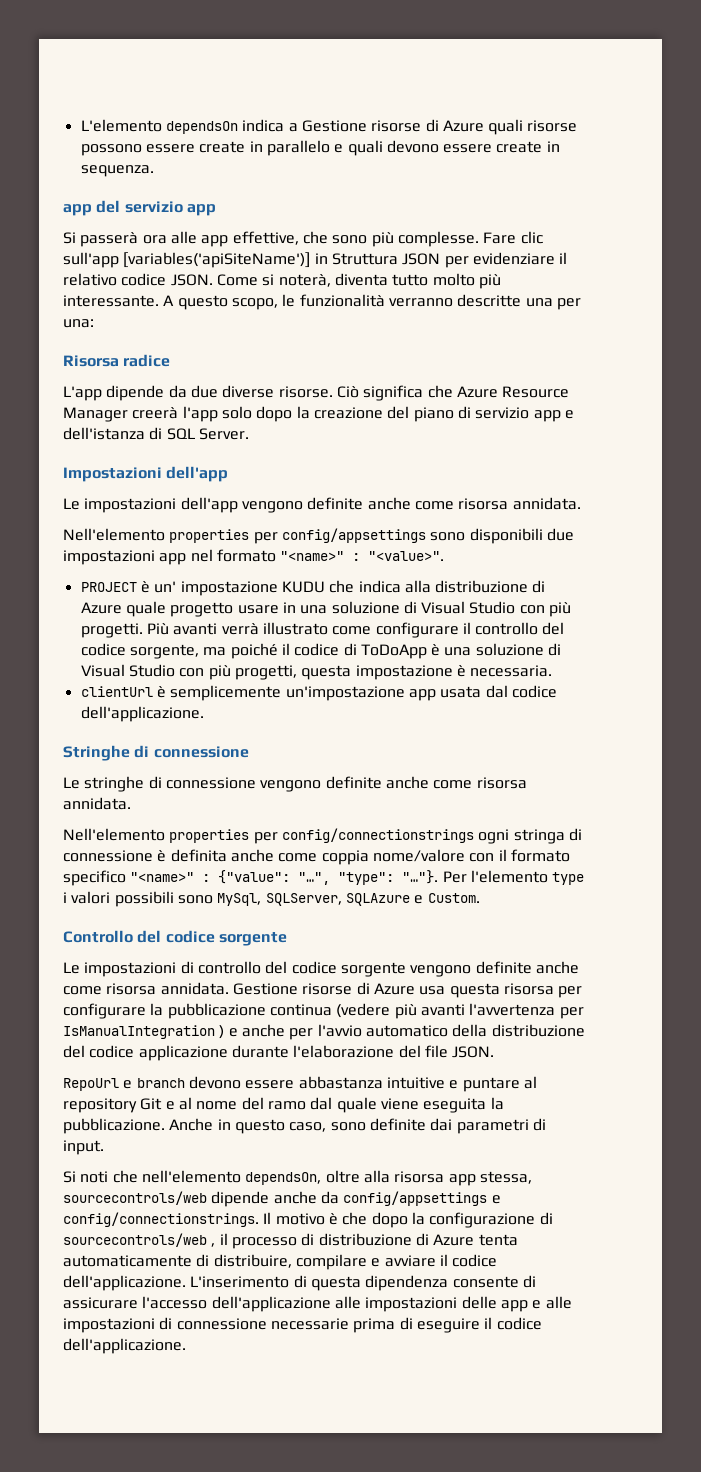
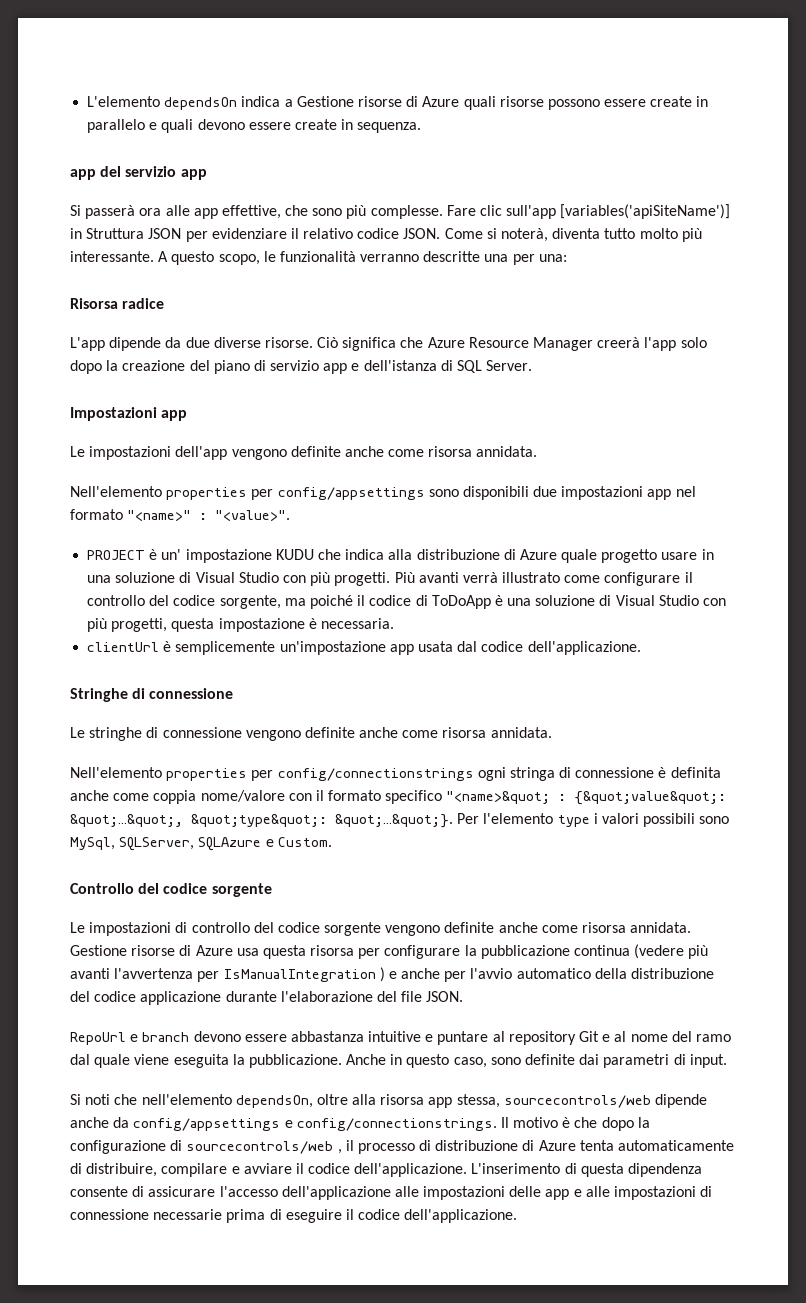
- Impostazioni dell'app
+ Impostazioni app
- Nell'elemento properties per config/connectionstrings ogni stringa di connessione è definita anche come coppia nome/valore con il formato specifico "<name>" : {"value": "…", "type": "…"}.
+ Nell'elemento properties per config/connectionstrings ogni stringa di connessione è definita anche come coppia nome/valore con il formato specifico "<name>&quot; : {&quot;value&quot;: &quot;…&quot;, &quot;type&quot;: &quot;…&quot;}.

